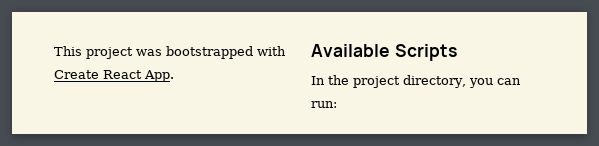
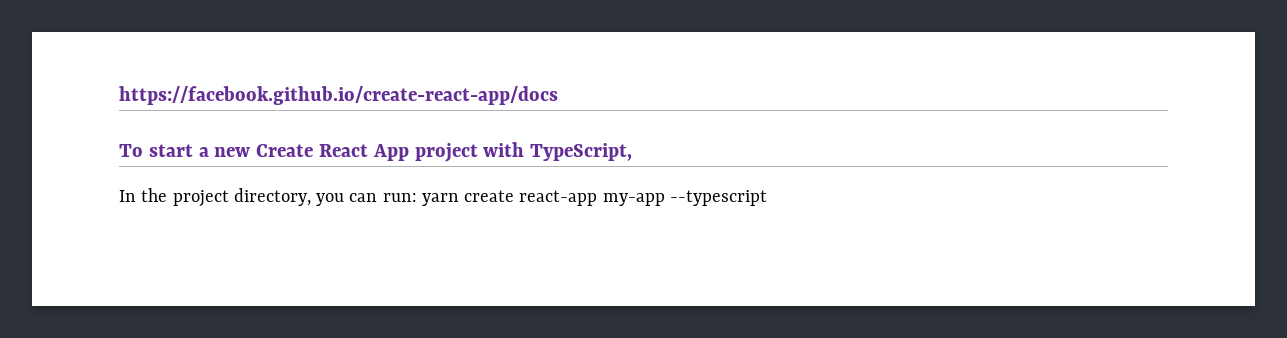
- This project was bootstrapped with Create React App.
- Available Scripts
+ https://facebook.github.io/create-react-app/docs
+ To start a new Create React App project with TypeScript,
- In the project directory, you can run:
+ In the project directory, you can run: yarn create react-app my-app --typescript

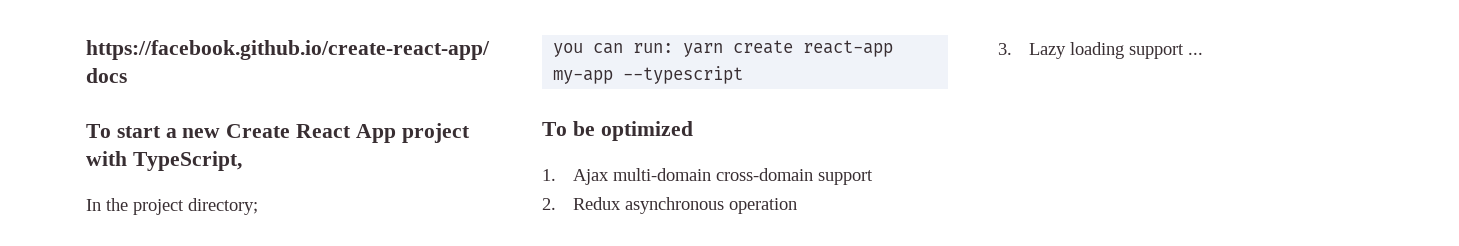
- In the project directory, you can run: yarn create react-app my-app --typescript
+ In the project directory;
+ you can run: yarn create react-app my-app --typescript
+ To be optimized
+ 1. Ajax multi-domain cross-domain support
+ 2. Redux asynchronous operation
+ 3. Lazy loading support ...

